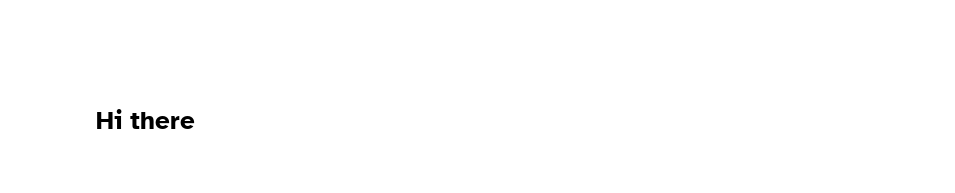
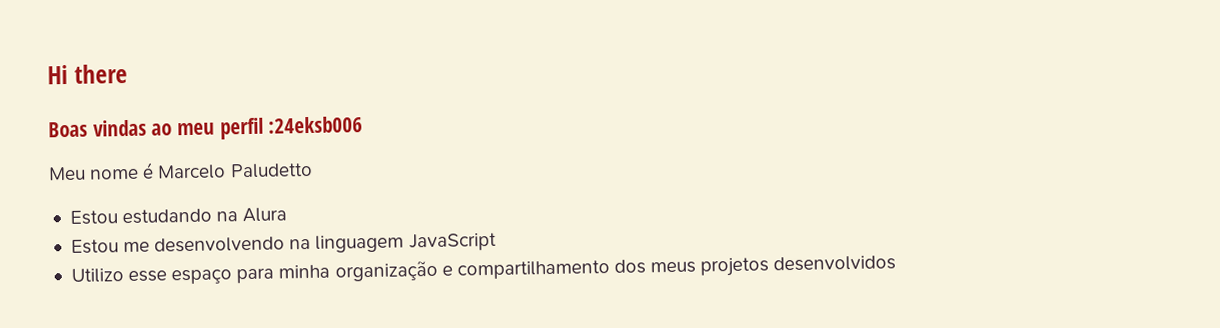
+ Boas vindas ao meu perfil :24eksb006
+ Meu nome é Marcelo Paludetto
+ Estou estudando na Alura
+ Estou me desenvolvendo na linguagem JavaScript
+ Utilizo esse espaço para minha organização e compartilhamento dos meus projetos desenvolvidos

